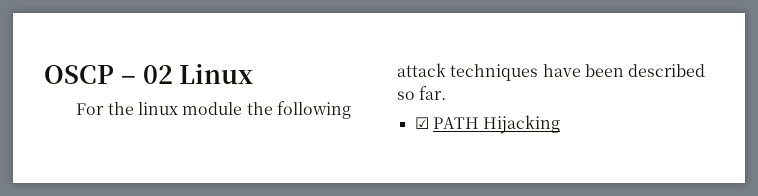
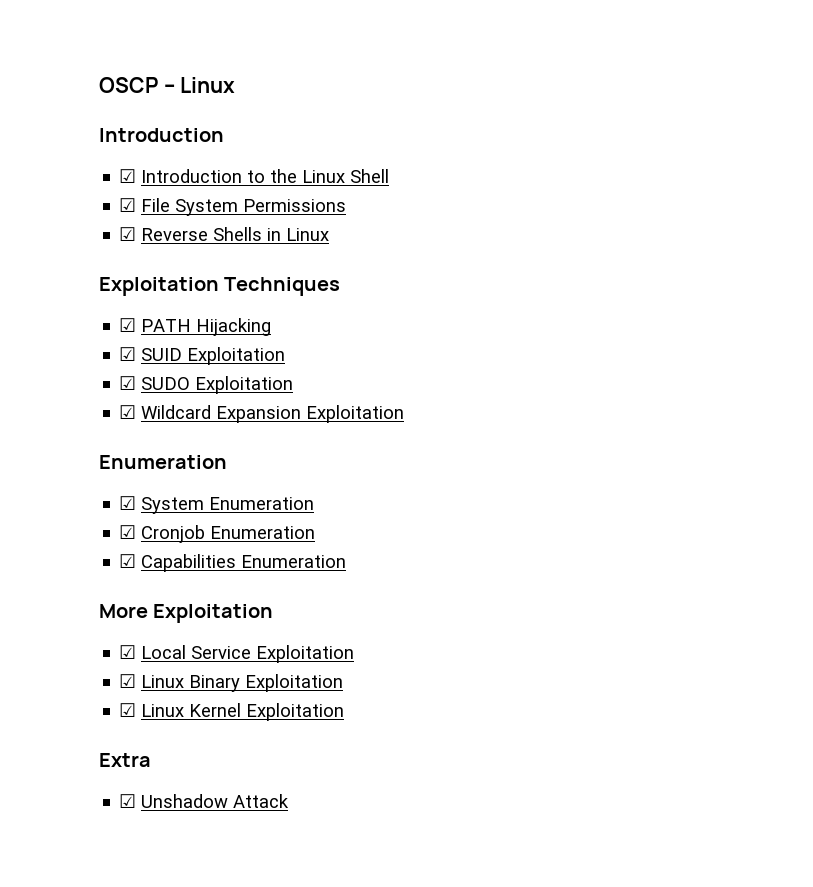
- OSCP – 02 Linux
- For the linux module the following attack techniques have been described so far.
+ OSCP – Linux
+ Introduction
+ ☑ Introduction to the Linux Shell
+ ☑ File System Permissions
+ ☑ Reverse Shells in Linux
+ Exploitation Techniques
  ☑ PATH Hijacking
+ ☑ SUID Exploitation
+ ☑ SUDO Exploitation
+ ☑ Wildcard Expansion Exploitation
+ Enumeration
+ ☑ System Enumeration
+ ☑ Cronjob Enumeration
+ ☑ Capabilities Enumeration
+ More Exploitation
+ ☑ Local Service Exploitation
+ ☑ Linux Binary Exploitation
+ ☑ Linux Kernel Exploitation
+ Extra
+ ☑ Unshadow Attack

